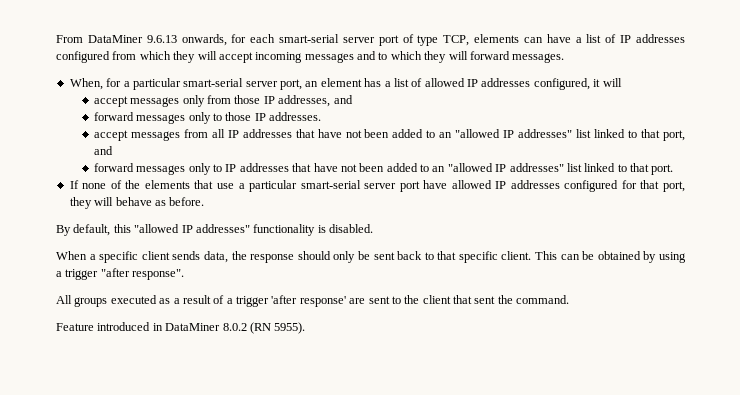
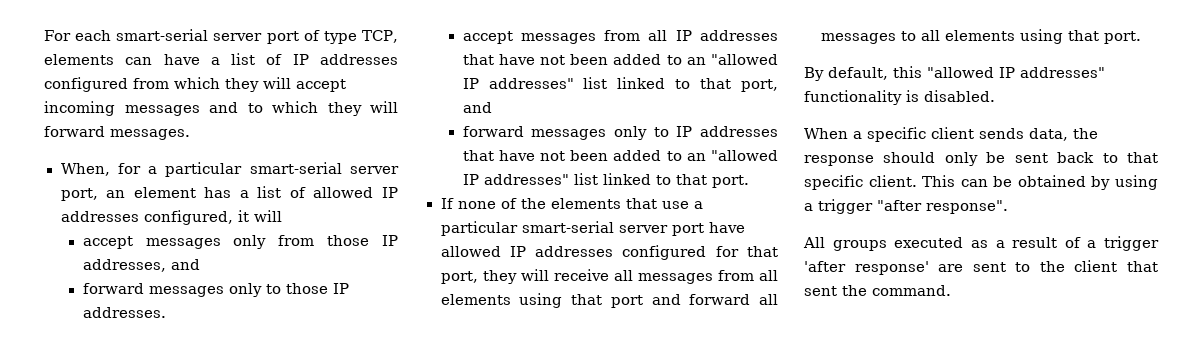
- From DataMiner 9.6.13 onwards, for each smart-serial server port of type TCP, elements can have a list of IP addresses configured from which they will accept incoming messages and to which they will forward messages.
+ For each smart-serial server port of type TCP, elements can have a list of IP addresses configured from which they will accept incoming messages and to which they will forward messages.
- If none of the elements that use a particular smart-serial server port have allowed IP addresses configured for that port, they will behave as before.
+ If none of the elements that use a particular smart-serial server port have allowed IP addresses configured for that port, they will receive all messages from all elements using that port and forward all messages to all elements using that port.
- Feature introduced in DataMiner 8.0.2 (RN 5955).

